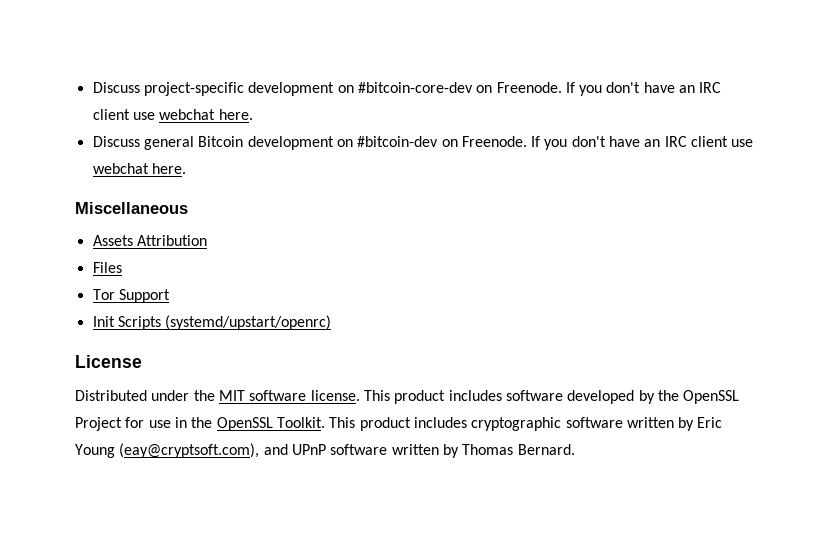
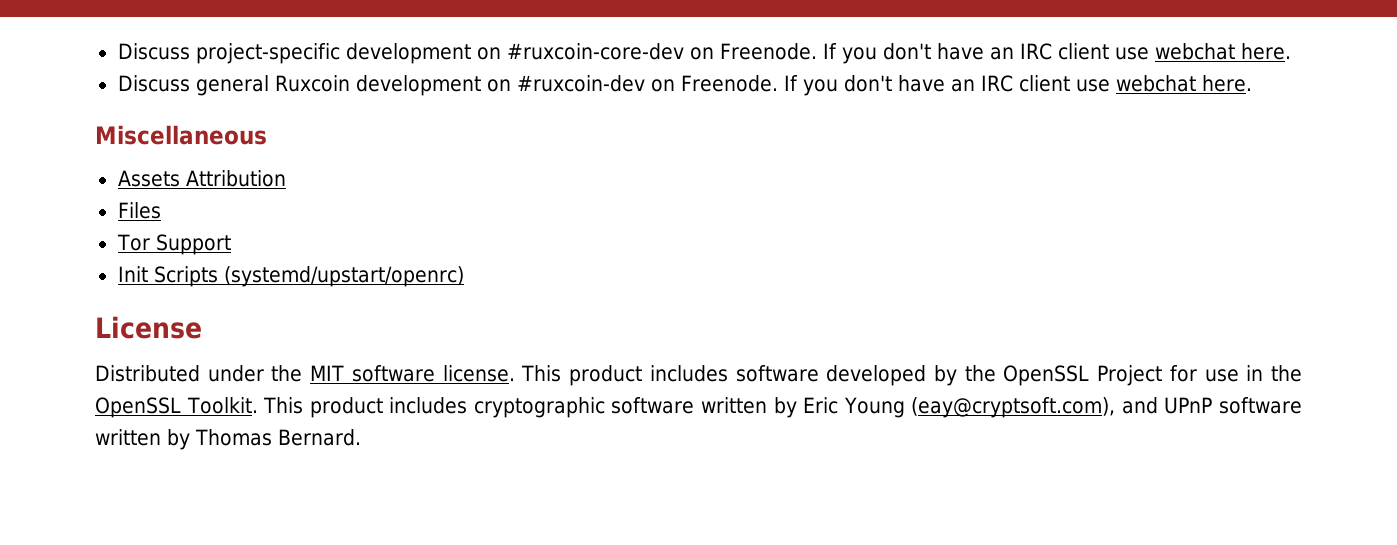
- Discuss project-specific development on #bitcoin-core-dev on Freenode.
+ Discuss project-specific development on #ruxcoin-core-dev on Freenode.
- Discuss general Bitcoin development on #bitcoin-dev on Freenode.
+ Discuss general Ruxcoin development on #ruxcoin-dev on Freenode.

